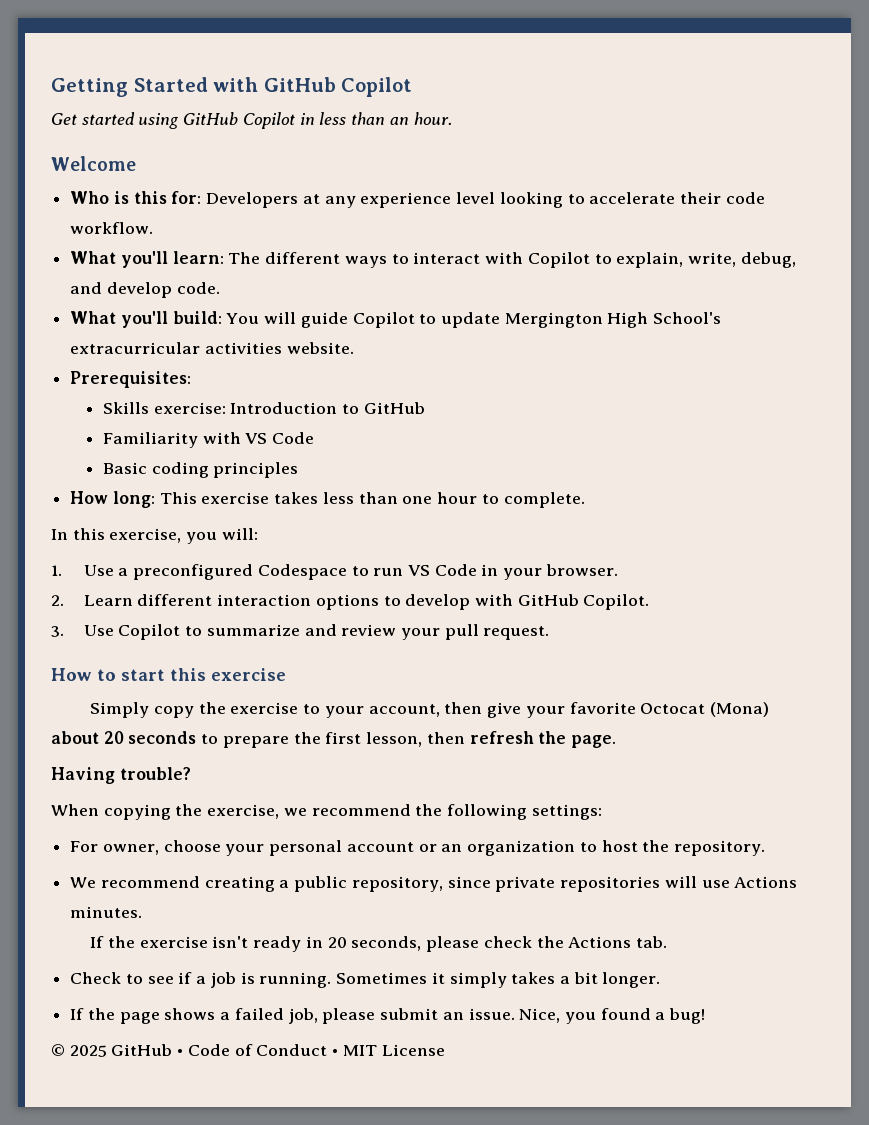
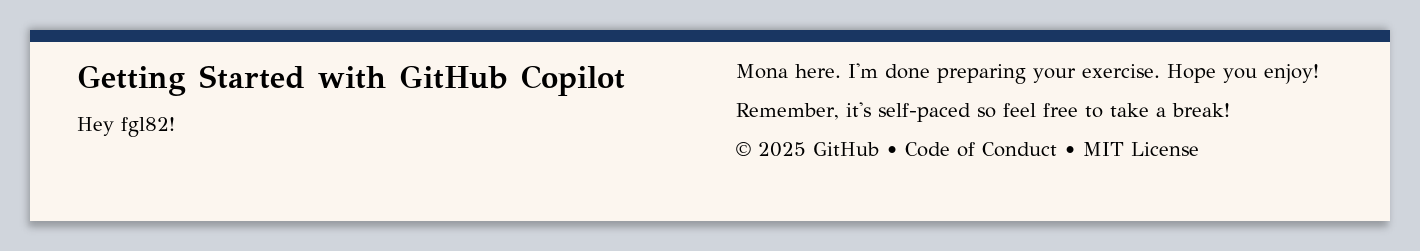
- Get started using GitHub Copilot in less than an hour.
- Welcome
- Who is this for: Developers at any experience level looking to accelerate their code workflow.
- What you'll learn: The different ways to interact with Copilot to explain, write, debug, and develop code.
- What you'll build: You will guide Copilot to update Mergington High School's extracurricular activities website.
- Prerequisites:
- Skills exercise: Introduction to GitHub
- Familiarity with VS Code
- Basic coding principles
- How long: This exercise takes less than one hour to complete.
- In this exercise, you will:
- 1. Use a preconfigured Codespace to run VS Code in your browser.
- 2. Learn different interaction options to develop with GitHub Copilot.
- 3. Use Copilot to summarize and review your pull request.
- How to start this exercise
- Simply copy the exercise to your account, then give your favorite Octocat (Mona) about 20 seconds to prepare the first lesson, then refresh the page.
- Having trouble?
- When copying the exercise, we recommend the following settings:
- For owner, choose your personal account or an organization to host the repository.
- We recommend creating a public repository, since private repositories will use Actions minutes.
- If the exercise isn't ready in 20 seconds, please check the Actions tab.
- Check to see if a job is running. Sometimes it simply takes a bit longer.
- If the page shows a failed job, please submit an issue. Nice, you found a bug!
+ Hey fgl82!
+ Mona here. I'm done preparing your exercise. Hope you enjoy!
+ Remember, it's self-paced so feel free to take a break!

